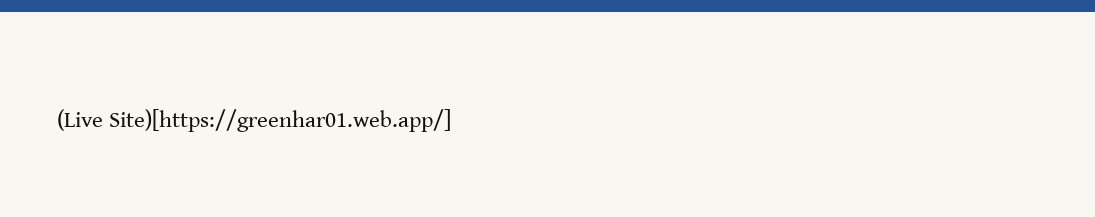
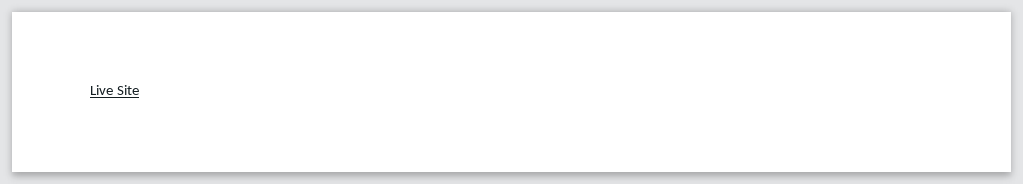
- (Live Site)[https://greenhar01.web.app/]
+ Live Site

